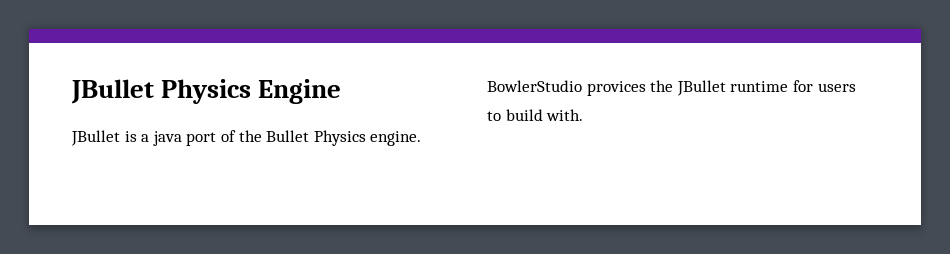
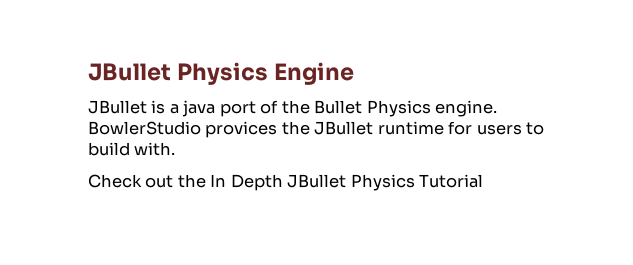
+ Check out the In Depth JBullet Physics Tutorial

